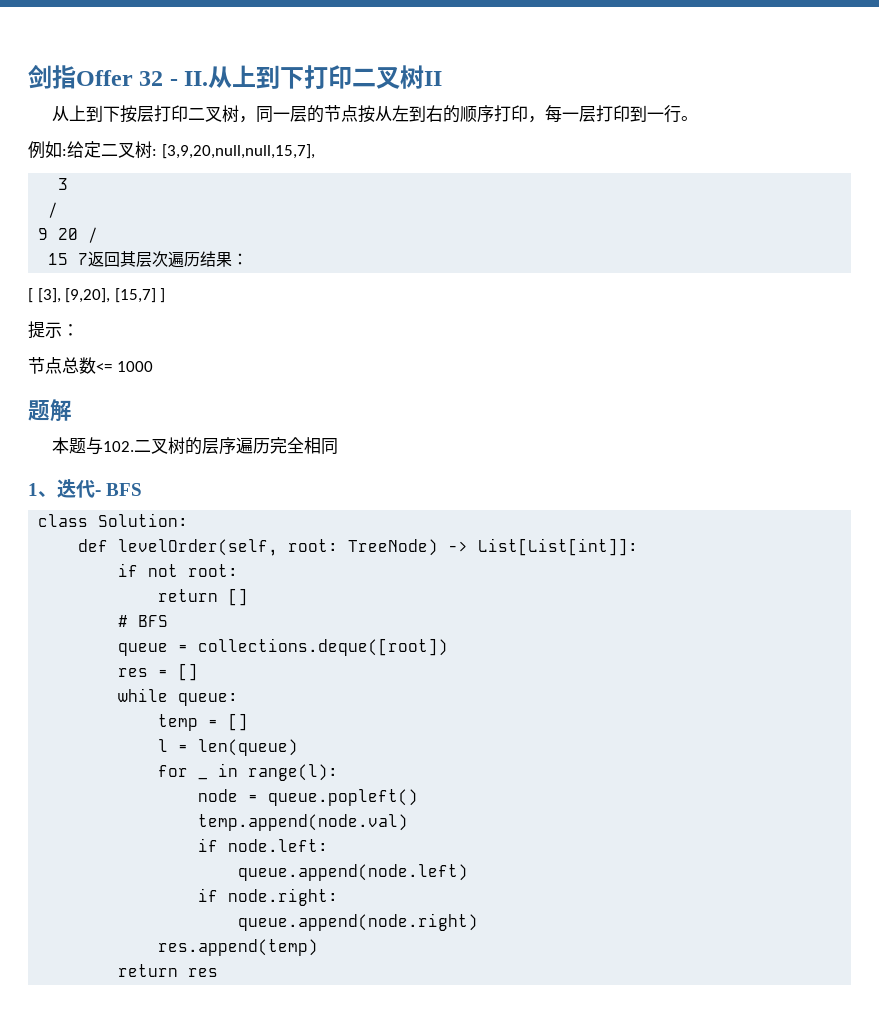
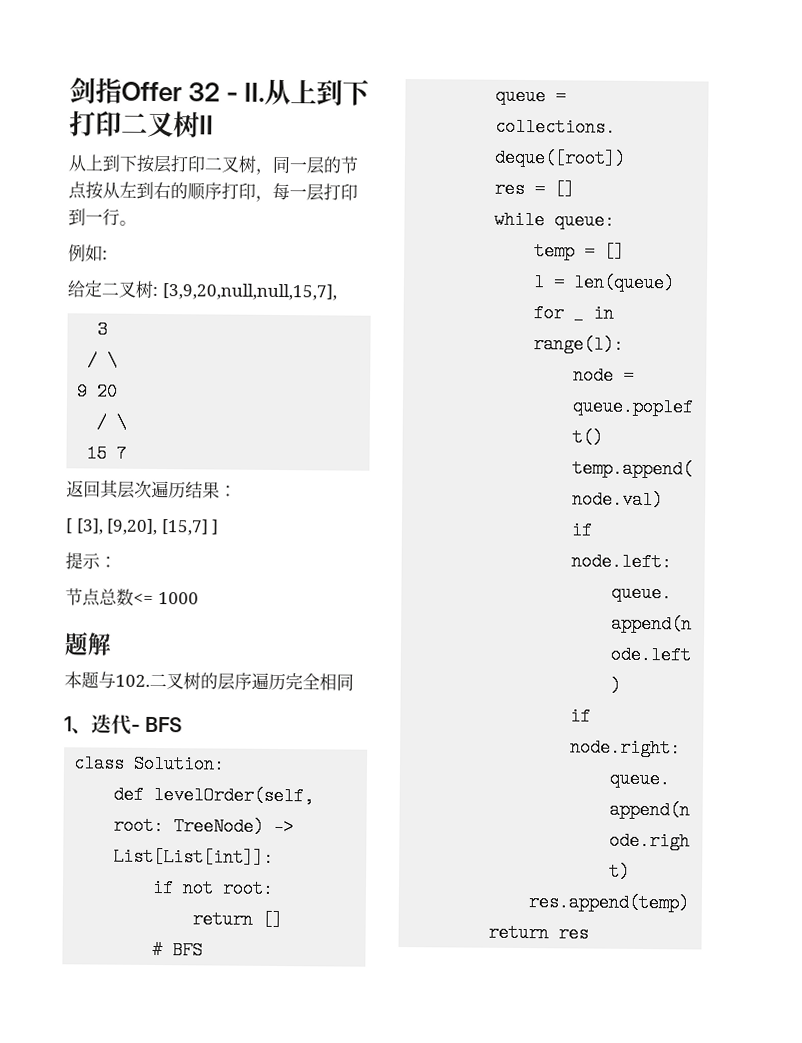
- 例如:给定二叉树: [3,9,20,null,null,15,7],
+ 例如:
+ 给定二叉树: [3,9,20,null,null,15,7],
  3
- /
+ / \
- 9 20 /
+ 9 20
+ / \
- 15 7返回其层次遍历结果：
+ 15 7
+ 返回其层次遍历结果：

